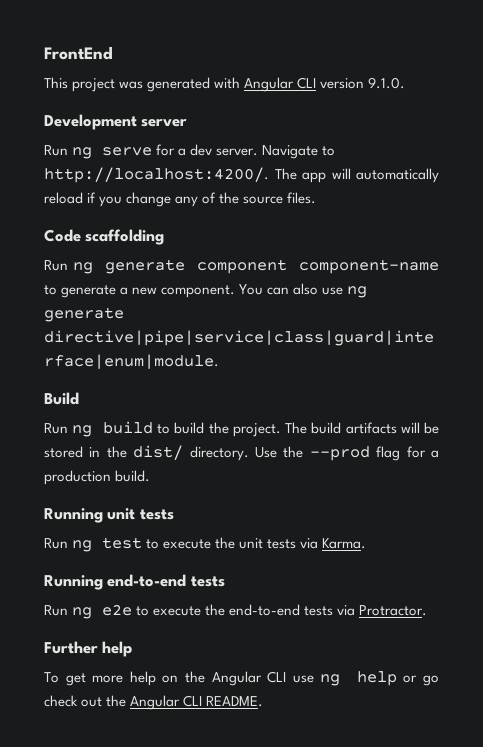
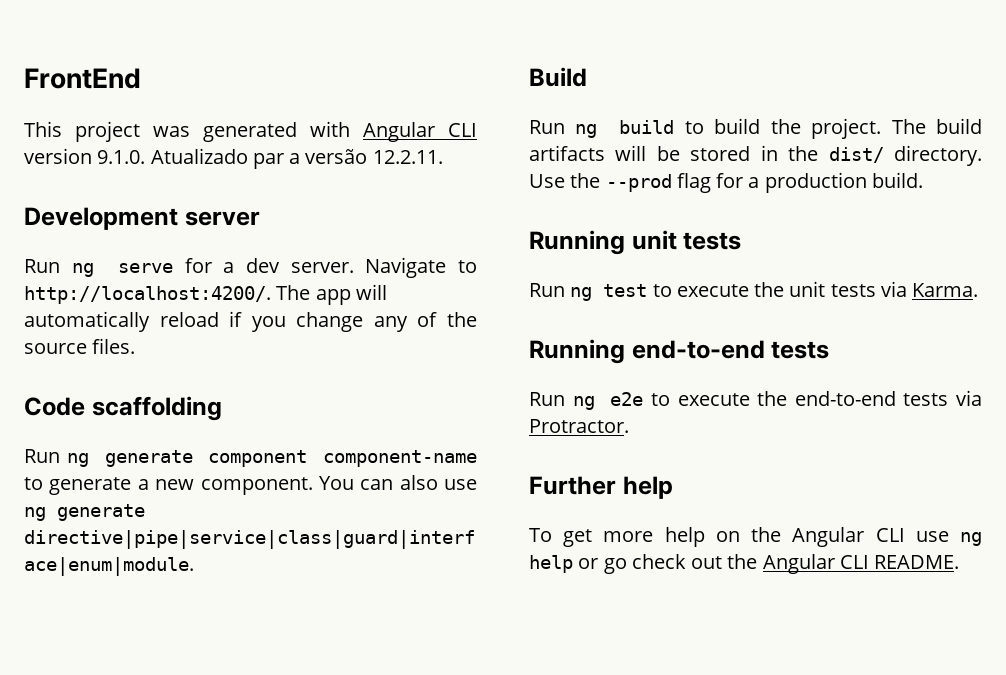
- This project was generated with Angular CLI version 9.1.0.
+ This project was generated with Angular CLI version 9.1.0. Atualizado par a versão 12.2.11.

